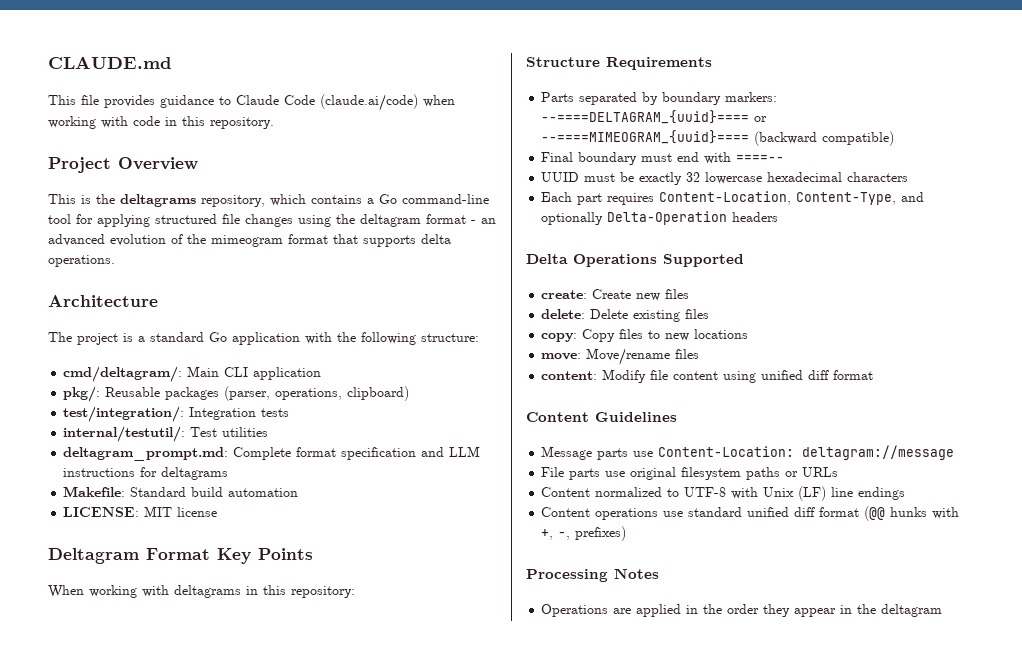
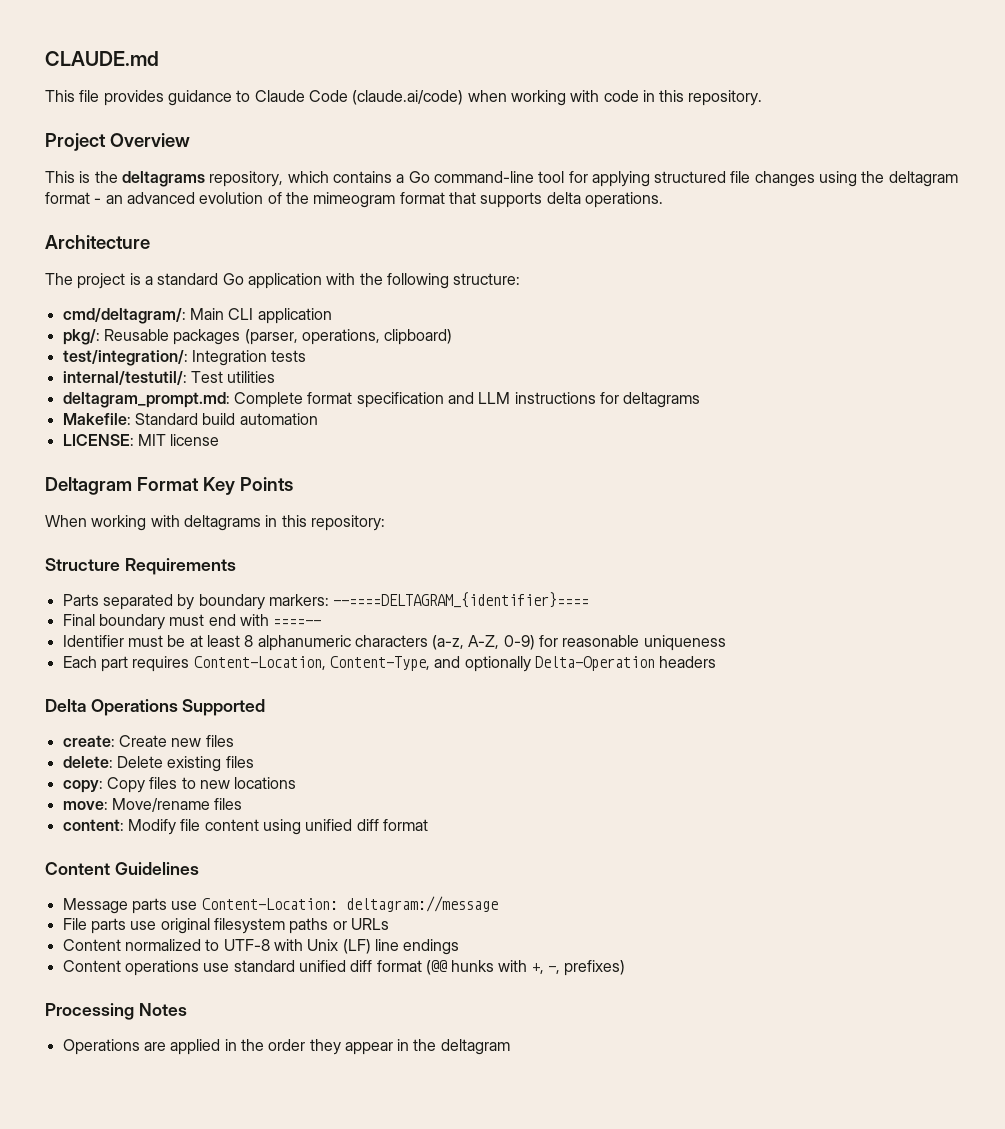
- Parts separated by boundary markers: --====DELTAGRAM_{uuid}==== or --====MIMEOGRAM_{uuid}==== (backward compatible)
+ Parts separated by boundary markers: --====DELTAGRAM_{identifier}====
- UUID must be exactly 32 lowercase hexadecimal characters
+ Identifier must be at least 8 alphanumeric characters (a-z, A-Z, 0-9) for reasonable uniqueness

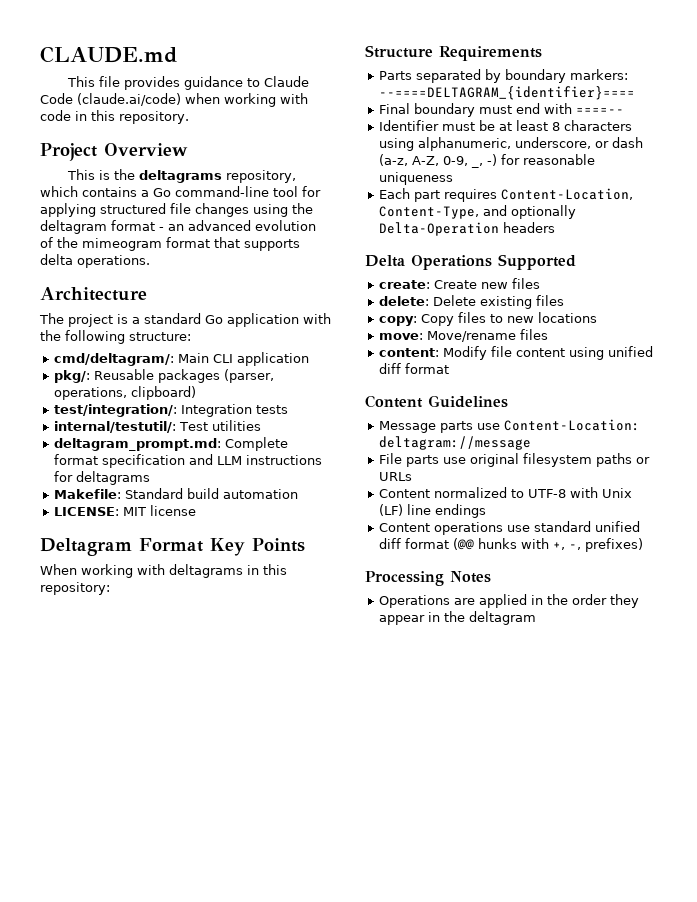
- Identifier must be at least 8 alphanumeric characters (a-z, A-Z, 0-9) for reasonable uniqueness
+ Identifier must be at least 8 characters using alphanumeric, underscore, or dash (a-z, A-Z, 0-9, _, -) for reasonable uniqueness

